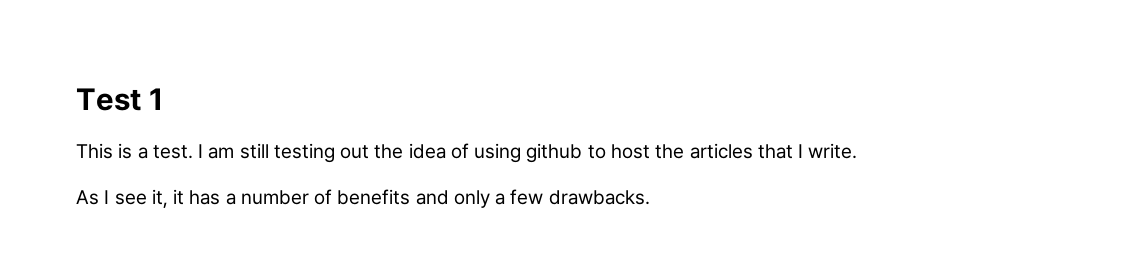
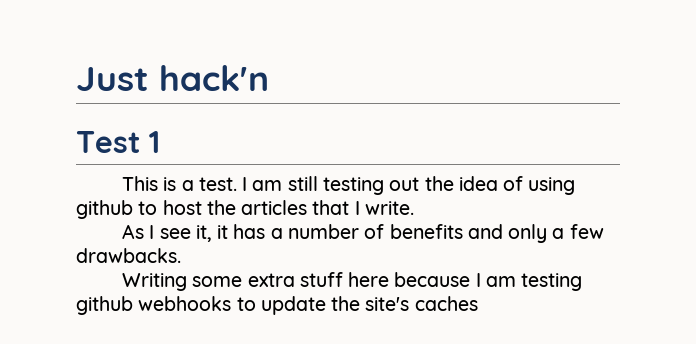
+ Just hack'n
+ Writing some extra stuff here because I am testing github webhooks to update the site's caches

